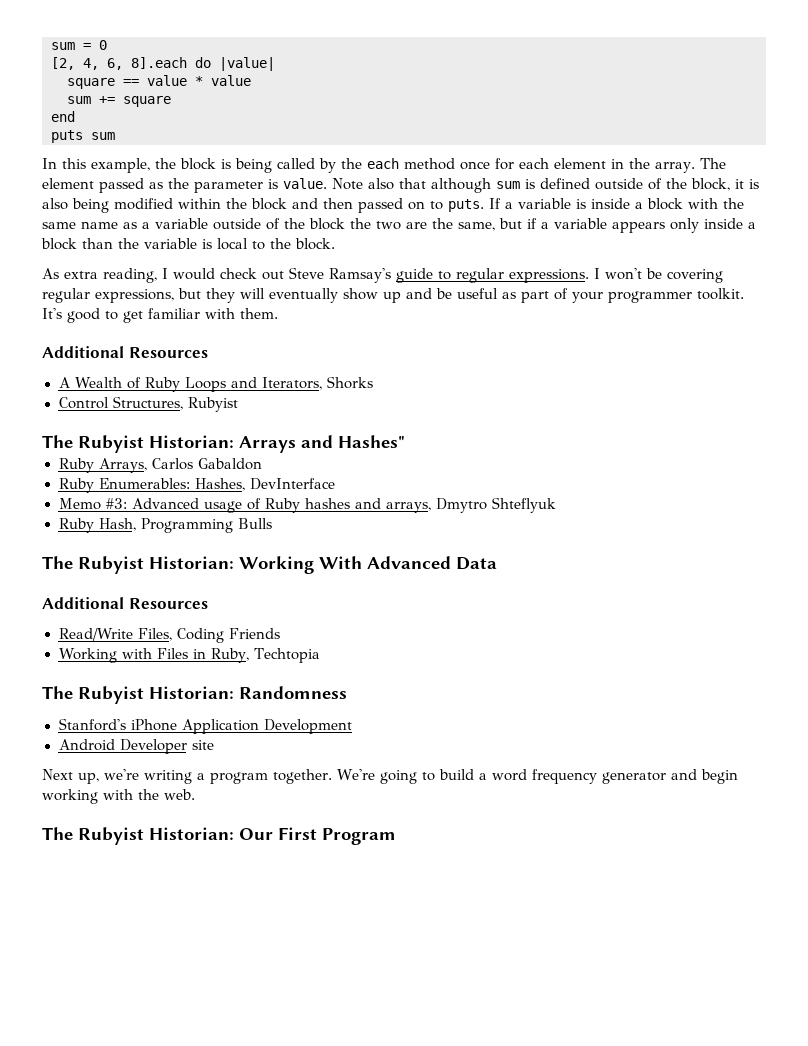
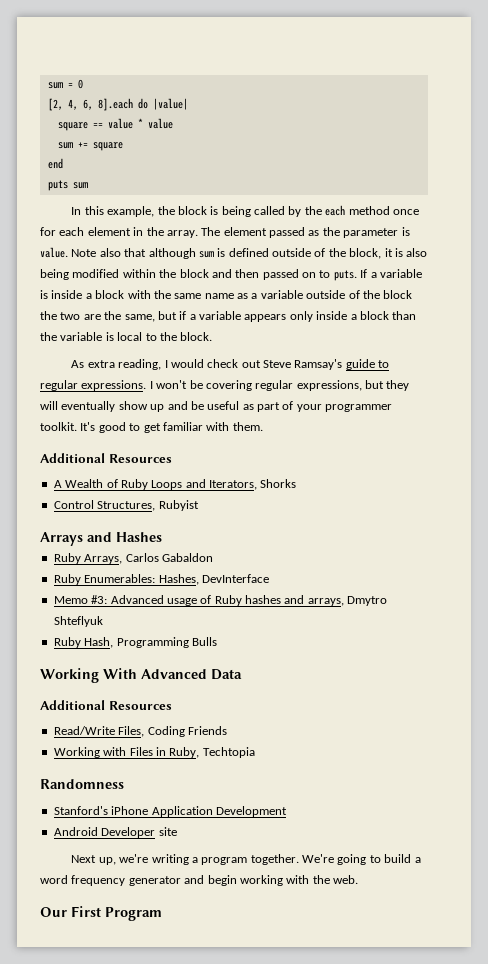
- The Rubyist Historian: Arrays and Hashes"
+ Arrays and Hashes
- The Rubyist Historian: Working With Advanced Data
+ Working With Advanced Data
- The Rubyist Historian: Randomness
+ Randomness
- The Rubyist Historian: Our First Program
+ Our First Program

